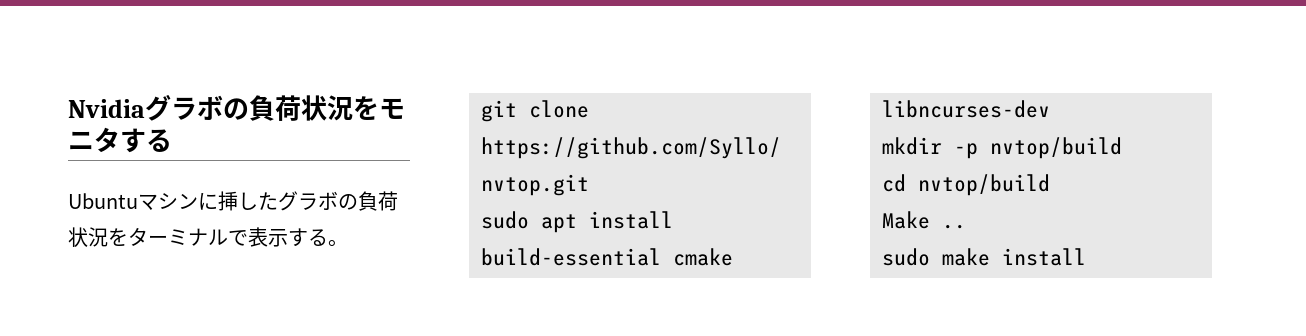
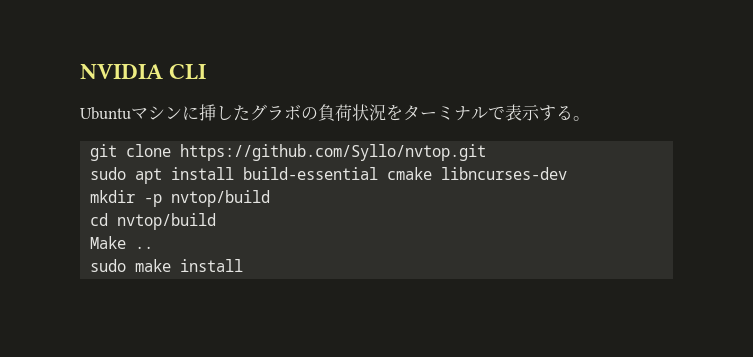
- Nvidiaグラボの負荷状況をモニタする
+ NVIDIA CLI

